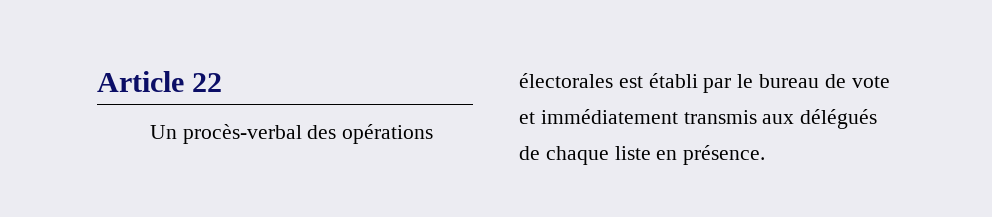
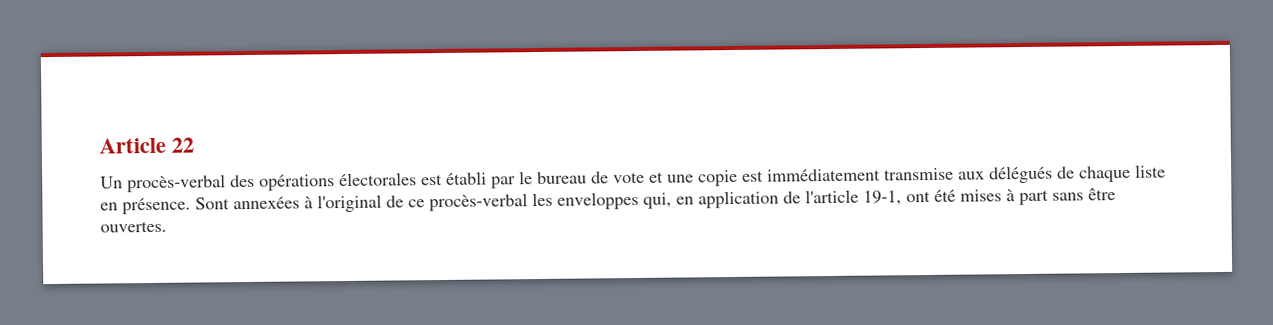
- Un procès-verbal des opérations électorales est établi par le bureau de vote et immédiatement transmis aux délégués de chaque liste en présence.
+ Un procès-verbal des opérations électorales est établi par le bureau de vote et une copie est immédiatement transmise aux délégués de chaque liste en présence.
+ Sont annexées à l'original de ce procès-verbal les enveloppes qui, en application de l'article 19-1, ont été mises à part sans être ouvertes.

